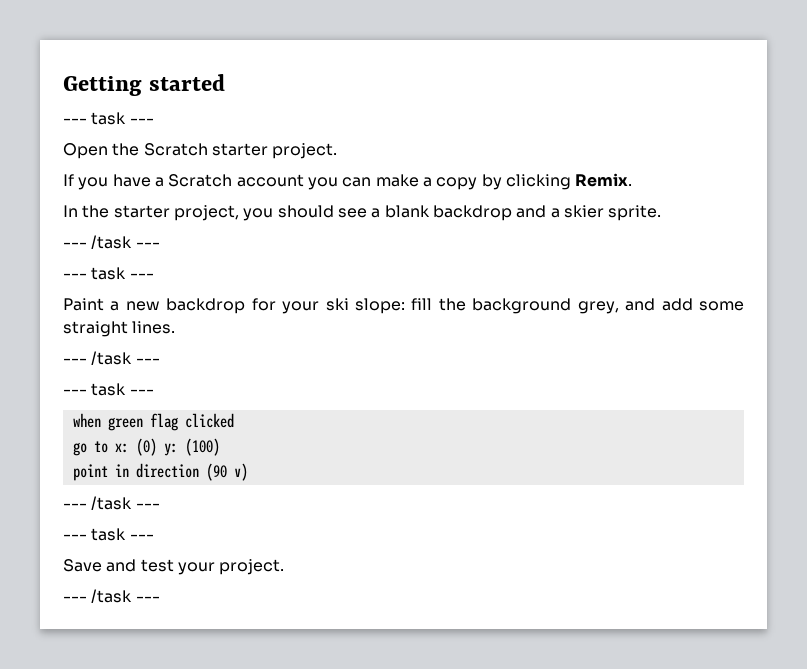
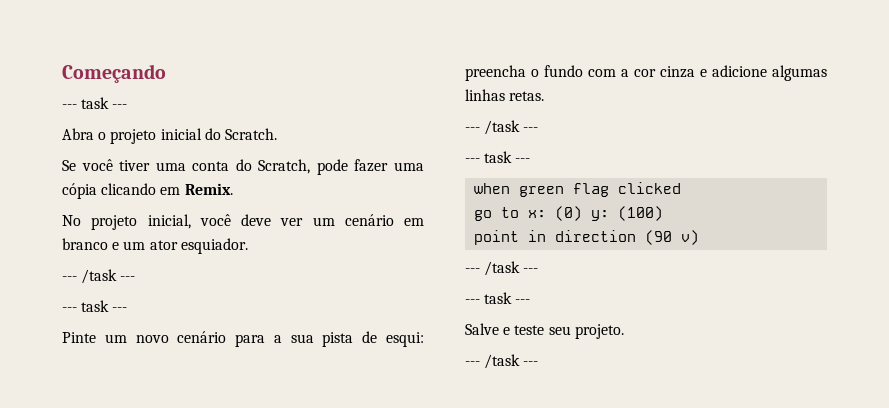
- Getting started
+ Começando
  --- task ---
- Open the Scratch starter project.
- If you have a Scratch account you can make a copy by clicking Remix.
- In the starter project, you should see a blank backdrop and a skier sprite.
+ Abra o projeto inicial do Scratch.
+ Se você tiver uma conta do Scratch, pode fazer uma cópia clicando em Remix.
+ No projeto inicial, você deve ver um cenário em branco e um ator esquiador.
  --- /task ---
  --- task ---
- Paint a new backdrop for your ski slope: fill the background grey, and add some straight lines.
+ Pinte um novo cenário para a sua pista de esqui: preencha o fundo com a cor cinza e adicione algumas linhas retas.
- Save and test your project.
+ Salve e teste seu projeto.

